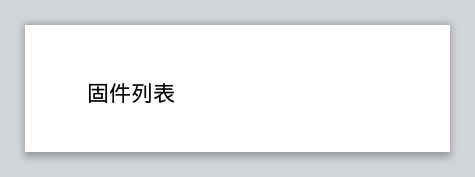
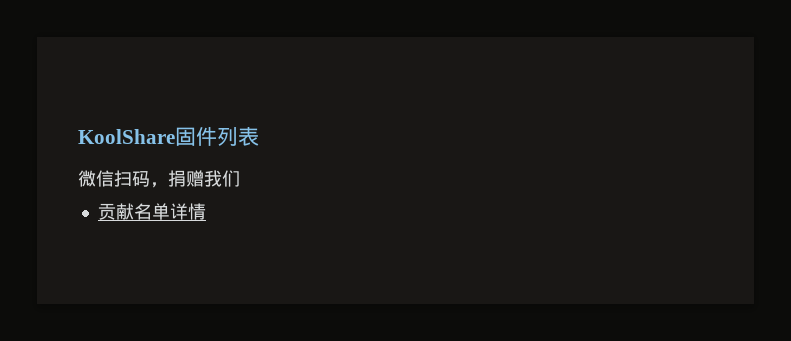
- 固件列表
+ KoolShare固件列表
+ 微信扫码，捐赠我们
+ 贡献名单详情

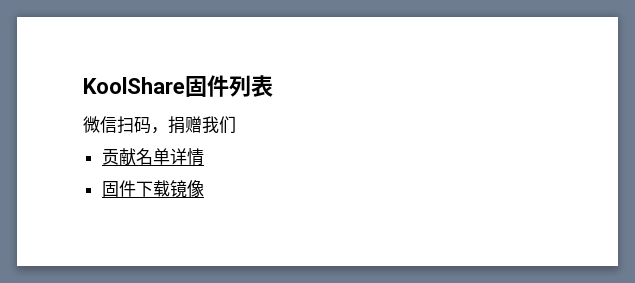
+ 固件下载镜像

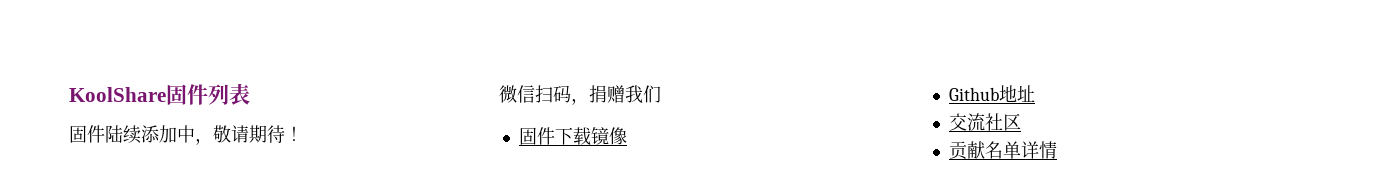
+ 固件陆续添加中，敬请期待！
+ 固件下载镜像
+ Github地址
+ 交流社区
- 固件下载镜像

